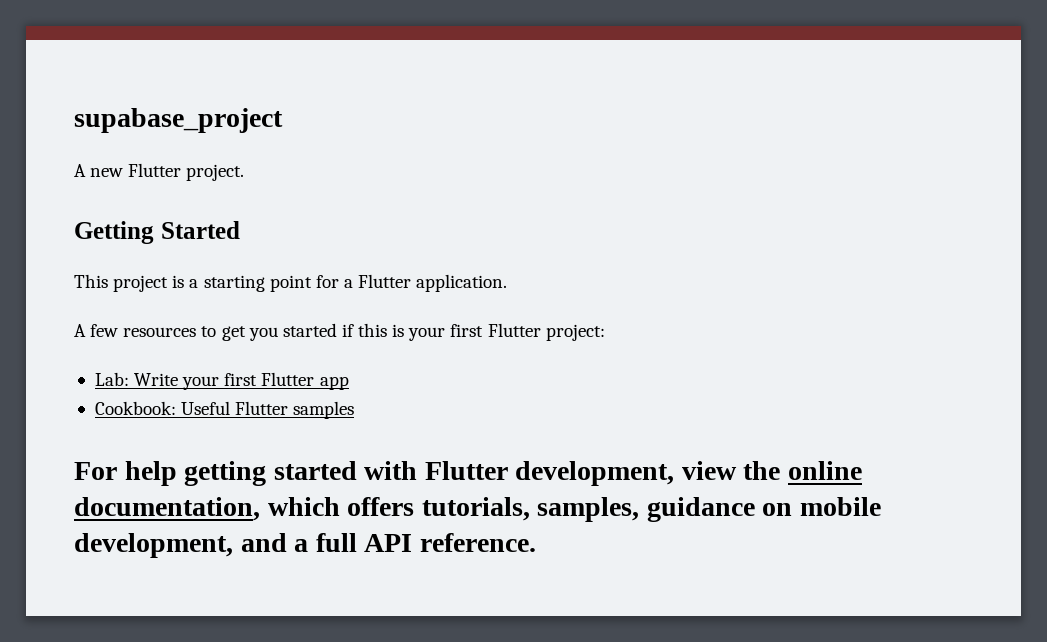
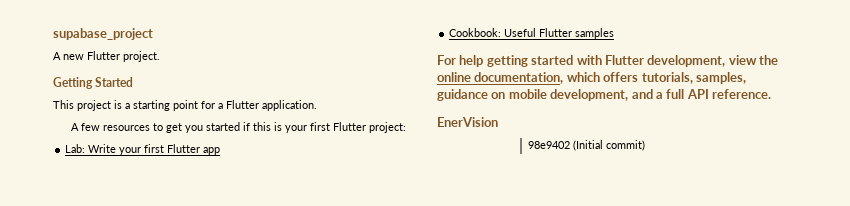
+ EnerVision
+ 98e9402 (Initial commit)

